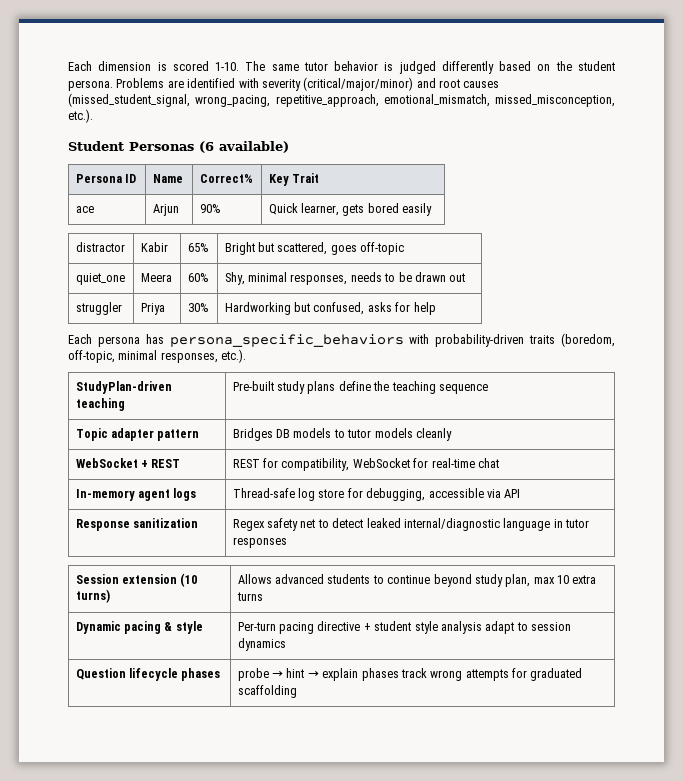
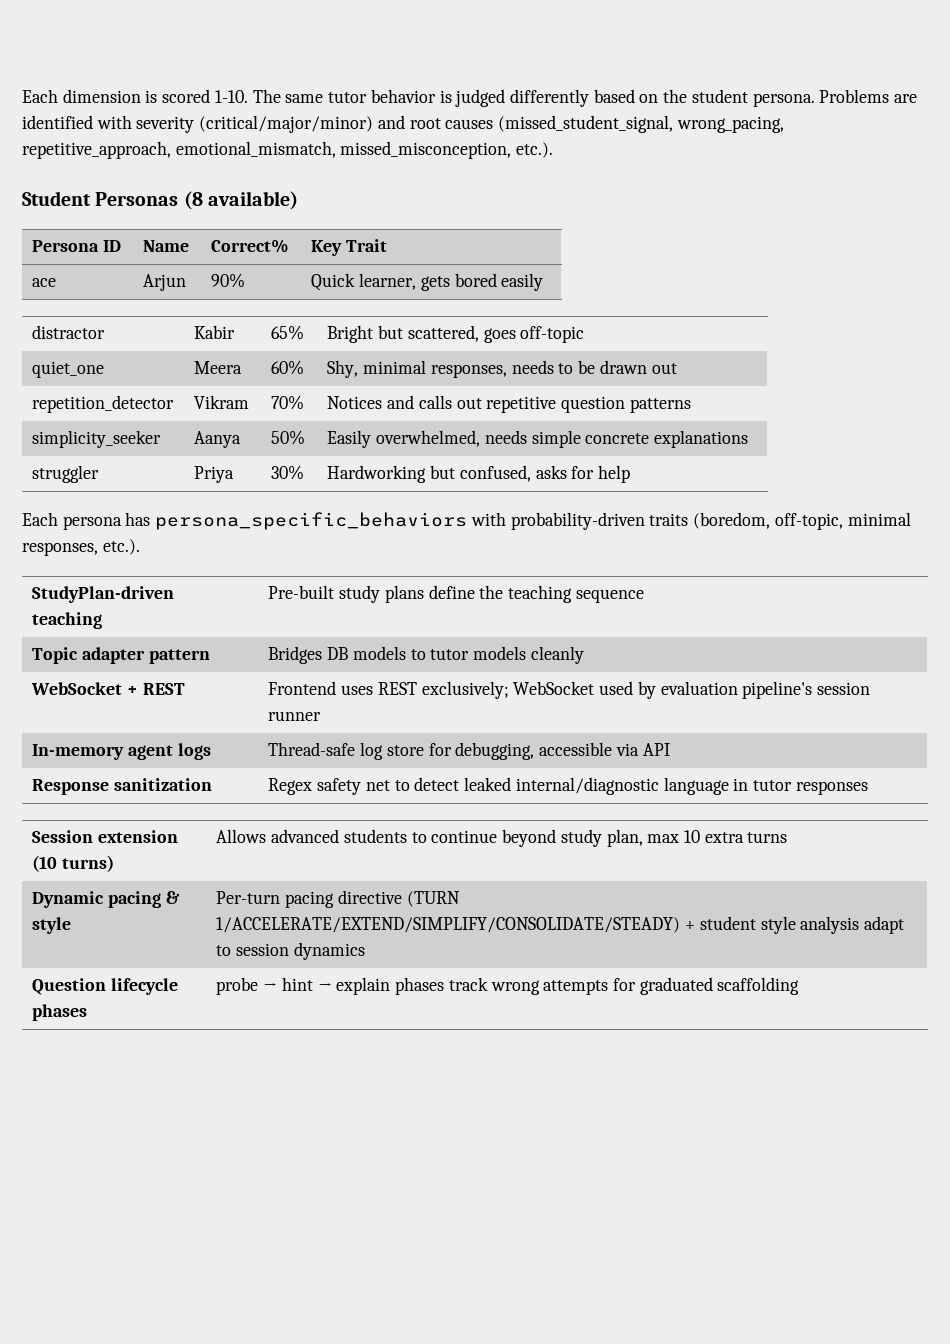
- Student Personas (6 available)
+ Student Personas (8 available)
+ repetition_detector | Vikram | 70% | Notices and calls out repetitive question patterns
+ simplicity_seeker | Aanya | 50% | Easily overwhelmed, needs simple concrete explanations
- WebSocket + REST | REST for compatibility, WebSocket for real-time chat
+ WebSocket + REST | Frontend uses REST exclusively; WebSocket used by evaluation pipeline's session runner
- Dynamic pacing & style | Per-turn pacing directive + student style analysis adapt to session dynamics
+ Dynamic pacing & style | Per-turn pacing directive (TURN 1/ACCELERATE/EXTEND/SIMPLIFY/CONSOLIDATE/STEADY) + student style analysis adapt to session dynamics

